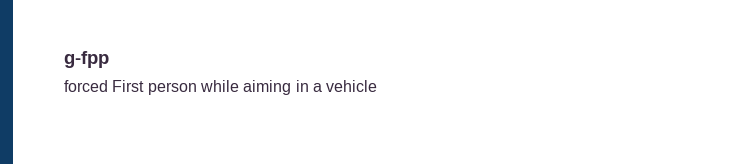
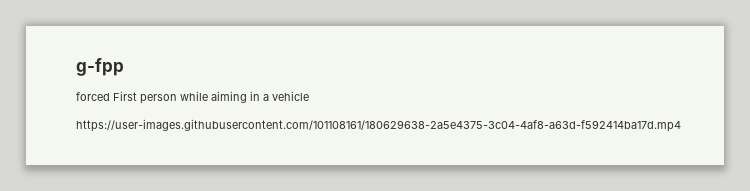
+ https://user-images.githubusercontent.com/101108161/180629638-2a5e4375-3c04-4af8-a63d-f592414ba17d.mp4

